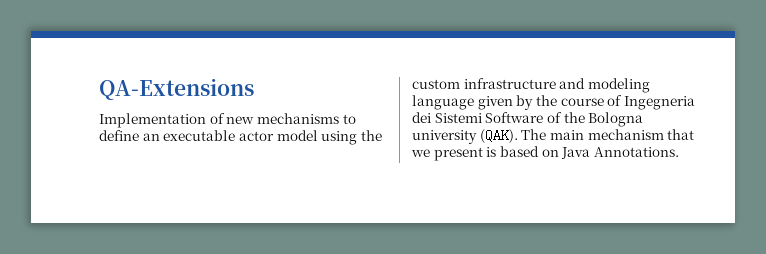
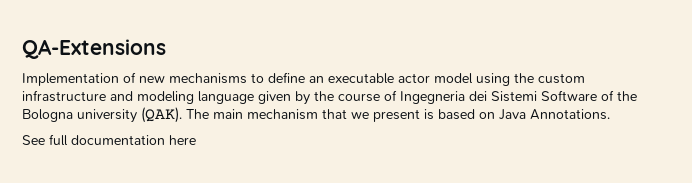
+ See full documentation here

